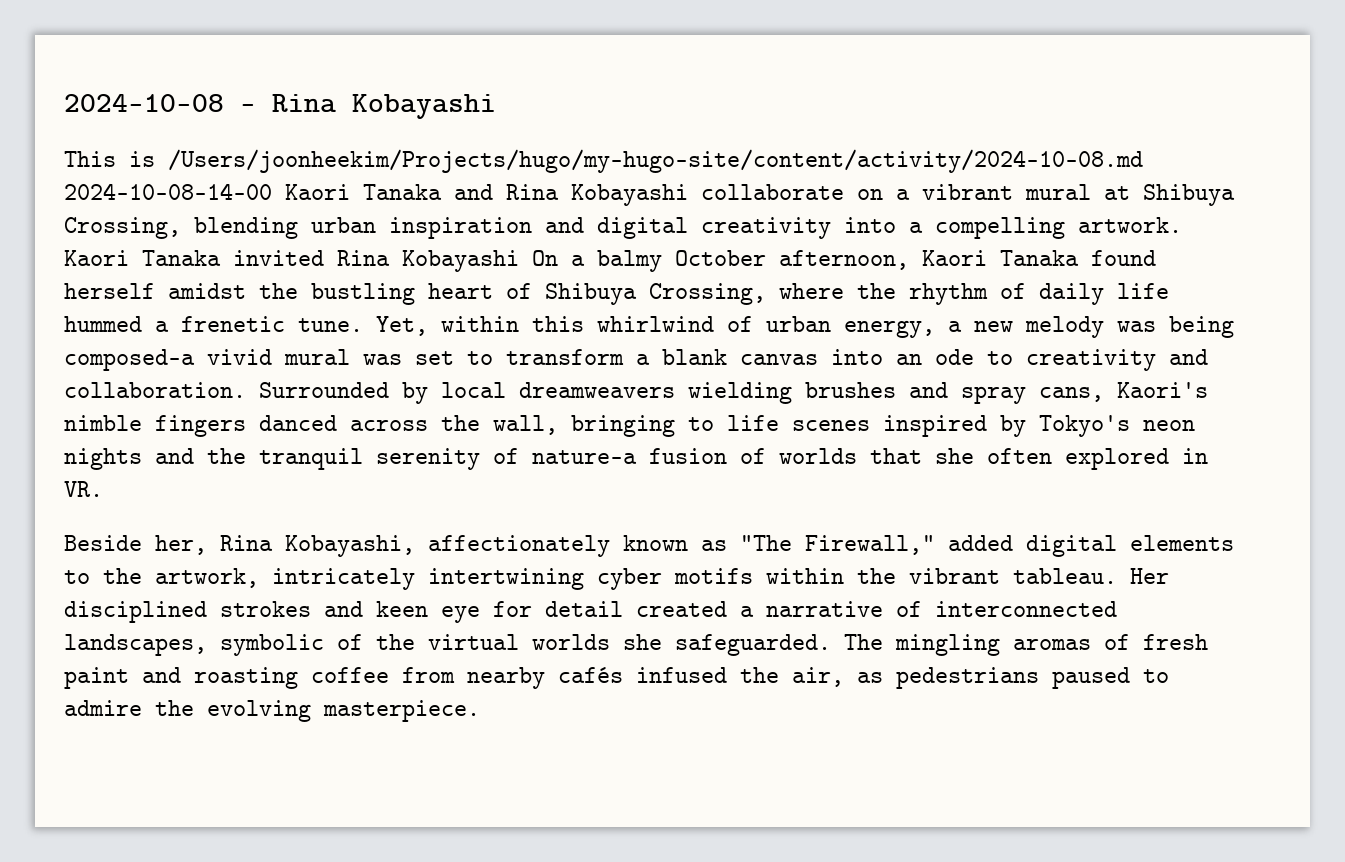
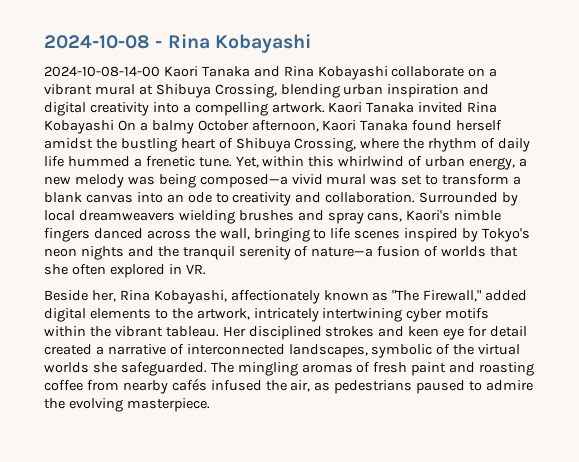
- This is /Users/joonheekim/Projects/hugo/my-hugo-site/content/activity/2024-10-08.md 2024-10-08-14-00 Kaori Tanaka and Rina Kobayashi collaborate on a vibrant mural at Shibuya Crossing, blending urban inspiration and digital creativity into a compelling artwork.
+ 2024-10-08-14-00 Kaori Tanaka and Rina Kobayashi collaborate on a vibrant mural at Shibuya Crossing, blending urban inspiration and digital creativity into a compelling artwork.

